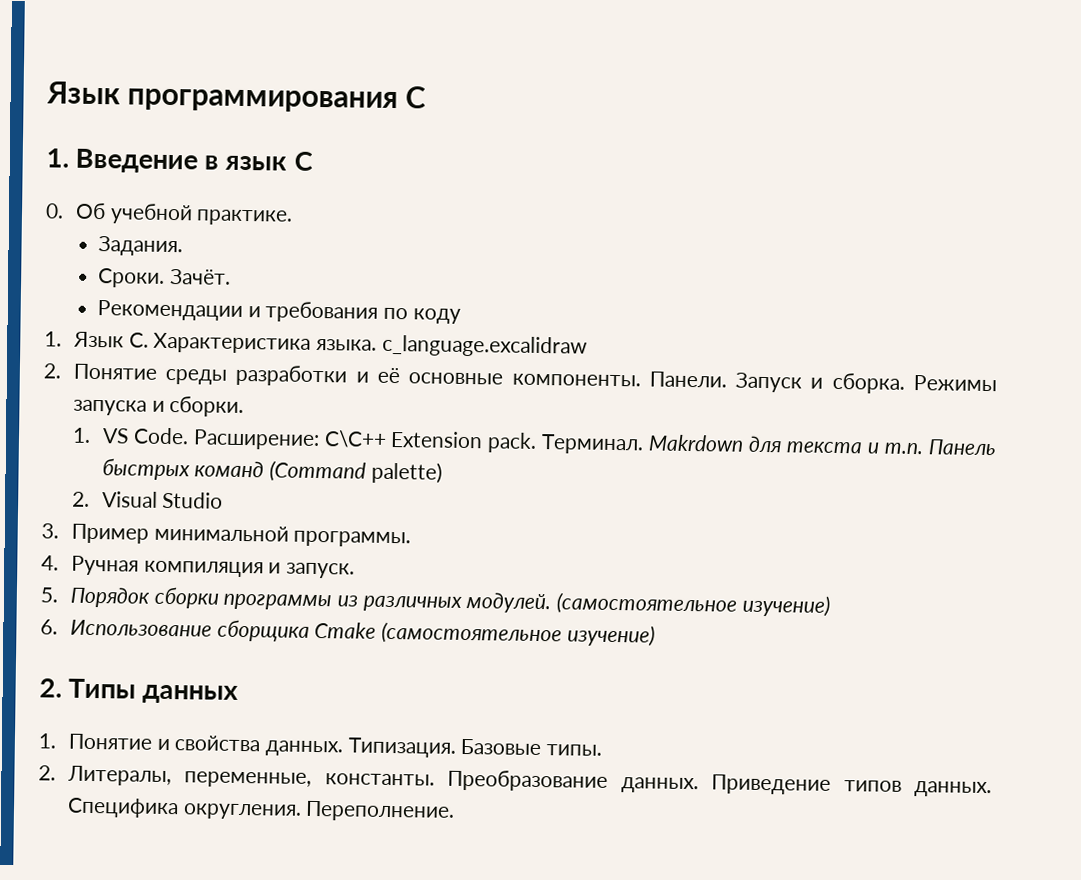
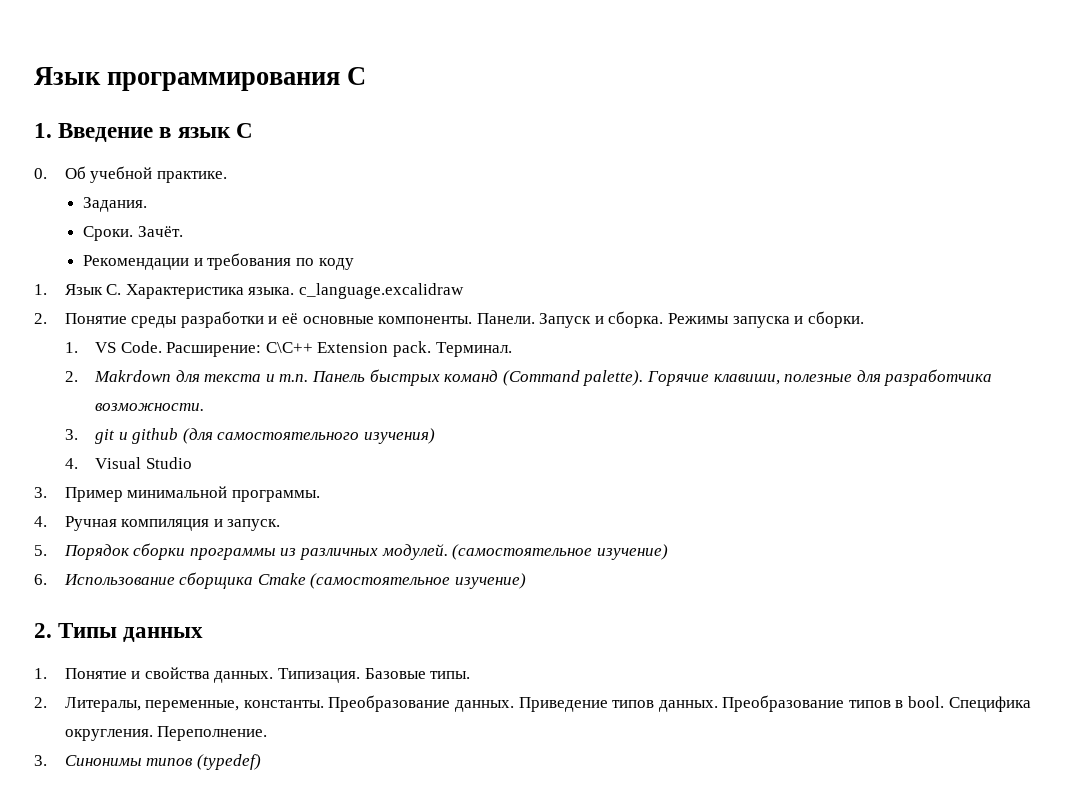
- Терминал. Makrdown для текста и т.п. Панель быстрых команд (Command palette)
- 2. Visual Studio
+ Терминал.
+ 2. Makrdown для текста и т.п. Панель быстрых команд (Command palette). Горячие клавиши, полезные для разработчика возможности.
+ 3. git и github (для самостоятельного изучения)
+ 4. Visual Studio
+ Преобразование типов в bool.
+ 3. Синонимы типов (typedef)

